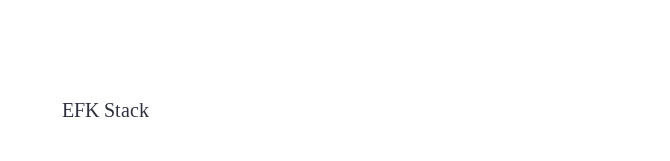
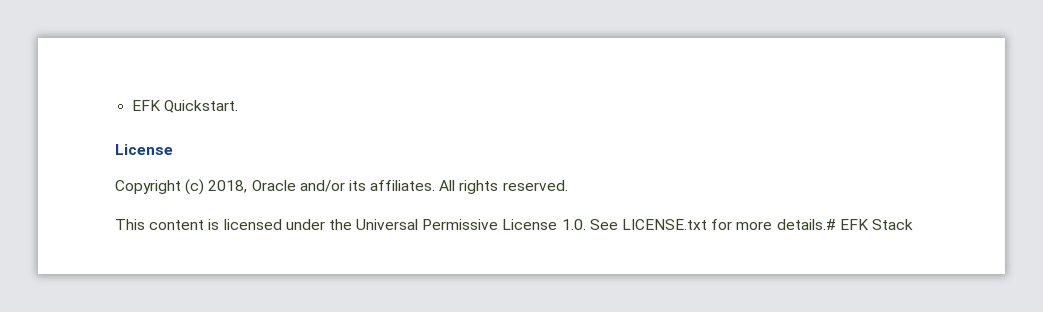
- EFK Stack
+ EFK Quickstart.
+ License
+ Copyright (c) 2018, Oracle and/or its affiliates. All rights reserved.
+ This content is licensed under the Universal Permissive License 1.0. See LICENSE.txt for more details.# EFK Stack

